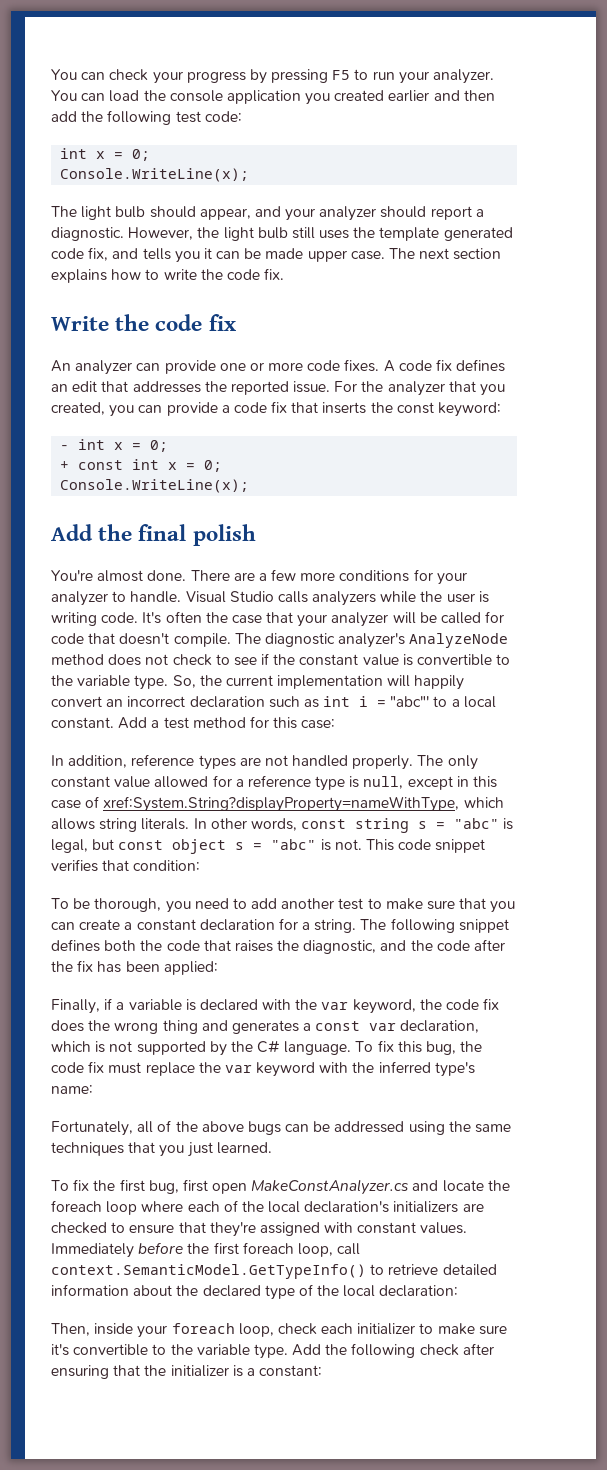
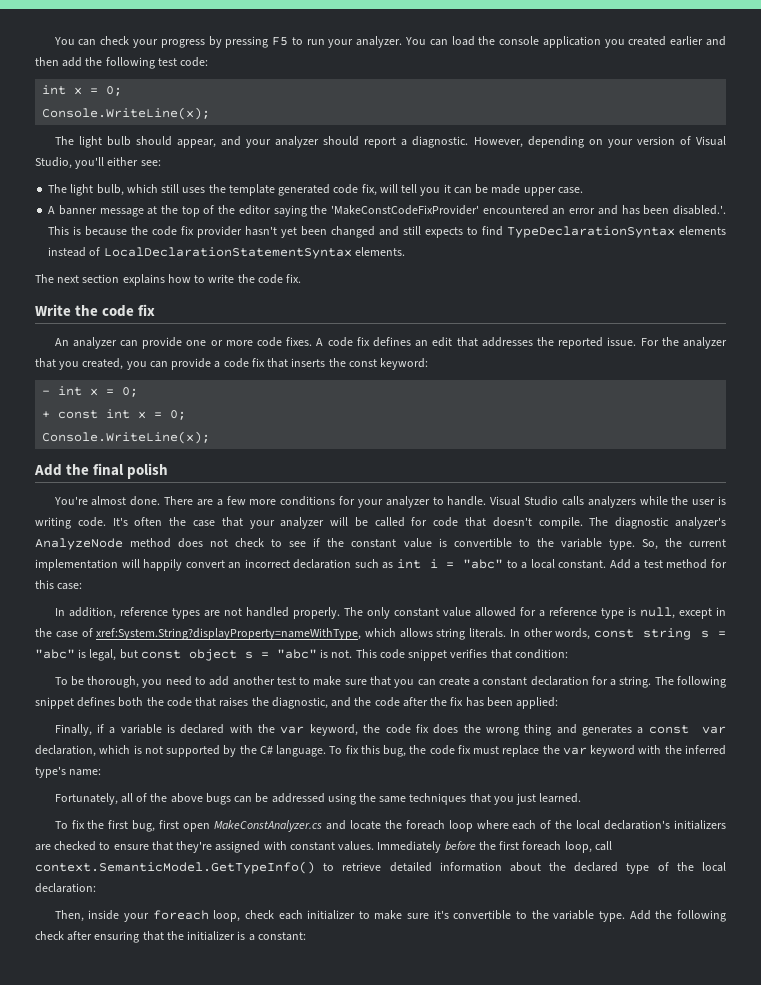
- However, the light bulb still uses the template generated code fix, and tells you it can be made upper case. The next section explains how to write the code fix.
+ However, depending on your version of Visual Studio, you'll either see:
+ The light bulb, which still uses the template generated code fix, will tell you it can be made upper case.
+ A banner message at the top of the editor saying the 'MakeConstCodeFixProvider' encountered an error and has been disabled.'. This is because the code fix provider hasn't yet been changed and still expects to find TypeDeclarationSyntax elements instead of LocalDeclarationStatementSyntax elements.
+ The next section explains how to write the code fix.
- So, the current implementation will happily convert an incorrect declaration such as int i = "abc"' to a local constant.
+ So, the current implementation will happily convert an incorrect declaration such as int i = "abc" to a local constant.
- The only constant value allowed for a reference type is null, except in this case of xref:System.String?displayProperty=nameWithType, which allows string literals.
+ The only constant value allowed for a reference type is null, except in the case of xref:System.String?displayProperty=nameWithType, which allows string literals.

